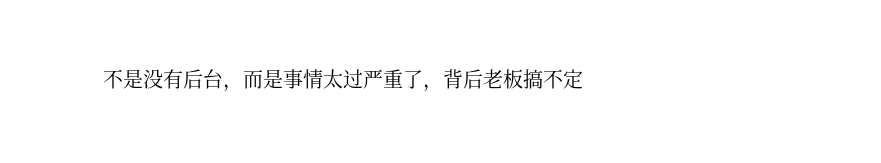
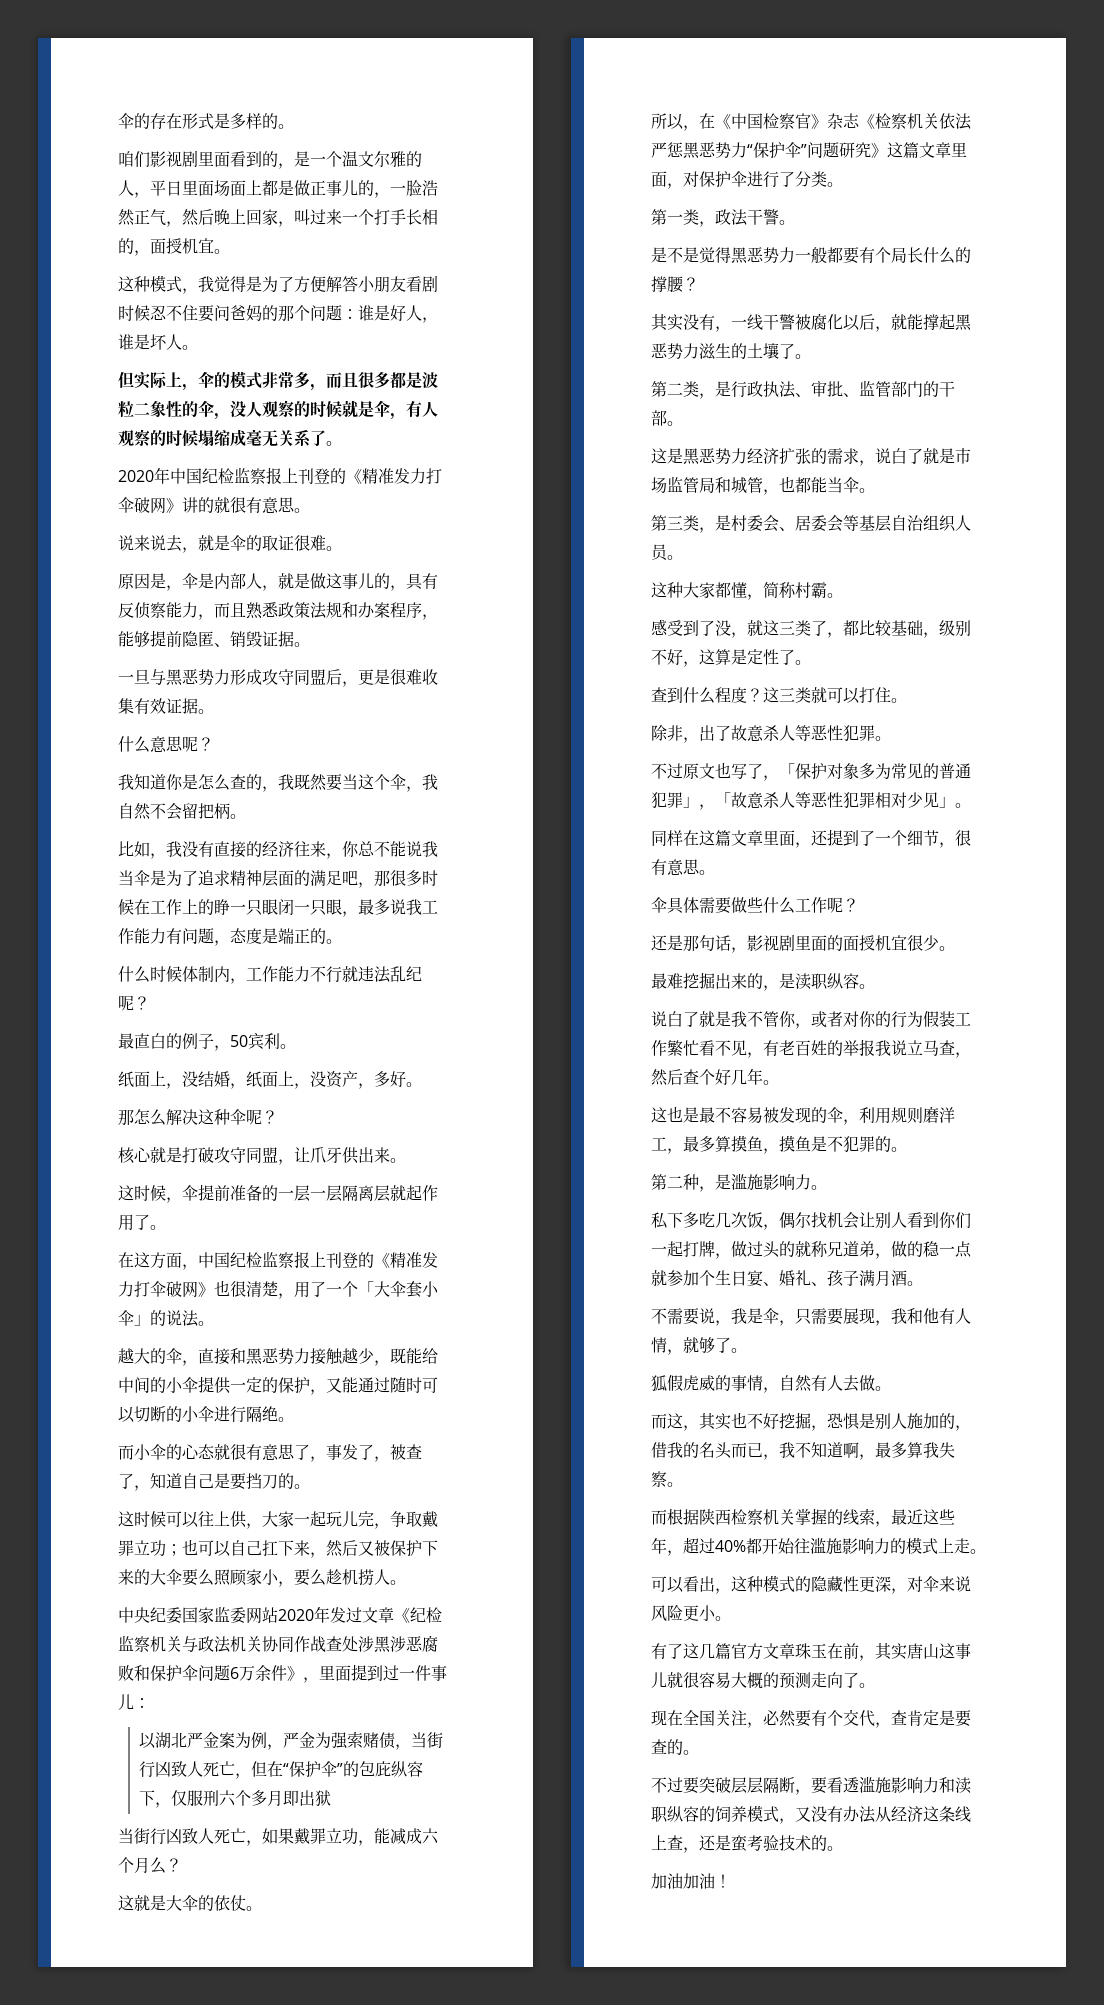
- 不是没有后台，而是事情太过严重了，背后老板搞不定
+ 伞的存在形式是多样的。
+ 咱们影视剧里面看到的，是一个温文尔雅的人，平日里面场面上都是做正事儿的，一脸浩然正气，然后晚上回家，叫过来一个打手长相的，面授机宜。
+ 这种模式，我觉得是为了方便解答小朋友看剧时候忍不住要问爸妈的那个问题：谁是好人，谁是坏人。
+ 但实际上，伞的模式非常多，而且很多都是波粒二象性的伞，没人观察的时候就是伞，有人观察的时候塌缩成毫无关系了。
+ 2020年中国纪检监察报上刊登的《精准发力打伞破网》讲的就很有意思。
+ 说来说去，就是伞的取证很难。
+ 原因是，伞是内部人，就是做这事儿的，具有反侦察能力，而且熟悉政策法规和办案程序，能够提前隐匿、销毁证据。
+ 一旦与黑恶势力形成攻守同盟后，更是很难收集有效证据。
+ 什么意思呢？
+ 我知道你是怎么查的，我既然要当这个伞，我自然不会留把柄。
+ 比如，我没有直接的经济往来，你总不能说我当伞是为了追求精神层面的满足吧，那很多时候在工作上的睁一只眼闭一只眼，最多说我工作能力有问题，态度是端正的。
+ 什么时候体制内，工作能力不行就违法乱纪呢？
+ 最直白的例子，50宾利。
+ 纸面上，没结婚，纸面上，没资产，多好。
+ 那怎么解决这种伞呢？
+ 核心就是打破攻守同盟，让爪牙供出来。
+ 这时候，伞提前准备的一层一层隔离层就起作用了。
+ 在这方面，中国纪检监察报上刊登的《精准发力打伞破网》也很清楚，用了一个「大伞套小伞」的说法。
+ 越大的伞，直接和黑恶势力接触越少，既能给中间的小伞提供一定的保护，又能通过随时可以切断的小伞进行隔绝。
+ 而小伞的心态就很有意思了，事发了，被查了，知道自己是要挡刀的。
+ 这时候可以往上供，大家一起玩儿完，争取戴罪立功；也可以自己扛下来，然后又被保护下来的大伞要么照顾家小，要么趁机捞人。
+ 中央纪委国家监委网站2020年发过文章《纪检监察机关与政法机关协同作战查处涉黑涉恶腐败和保护伞问题6万余件》，里面提到过一件事儿：
+ 以湖北严金案为例，严金为强索赌债，当街行凶致人死亡，但在“保护伞”的包庇纵容下，仅服刑六个多月即出狱
+ 当街行凶致人死亡，如果戴罪立功，能减成六个月么？
+ 这就是大伞的依仗。
+ 所以，在《中国检察官》杂志《检察机关依法严惩黑恶势力“保护伞”问题研究》这篇文章里面，对保护伞进行了分类。
+ 第一类，政法干警。
+ 是不是觉得黑恶势力一般都要有个局长什么的撑腰？
+ 其实没有，一线干警被腐化以后，就能撑起黑恶势力滋生的土壤了。
+ 第二类，是行政执法、审批、监管部门的干部。
+ 这是黑恶势力经济扩张的需求，说白了就是市场监管局和城管，也都能当伞。
+ 第三类，是村委会、居委会等基层自治组织人员。
+ 这种大家都懂，简称村霸。
+ 感受到了没，就这三类了，都比较基础，级别不好，这算是定性了。
+ 查到什么程度？这三类就可以打住。
+ 除非，出了故意杀人等恶性犯罪。
+ 不过原文也写了，「保护对象多为常见的普通犯罪」，「故意杀人等恶性犯罪相对少见」。
+ 同样在这篇文章里面，还提到了一个细节，很有意思。
+ 伞具体需要做些什么工作呢？
+ 还是那句话，影视剧里面的面授机宜很少。
+ 最难挖掘出来的，是渎职纵容。
+ 说白了就是我不管你，或者对你的行为假装工作繁忙看不见，有老百姓的举报我说立马查，然后查个好几年。
+ 这也是最不容易被发现的伞，利用规则磨洋工，最多算摸鱼，摸鱼是不犯罪的。
+ 第二种，是滥施影响力。
+ 私下多吃几次饭，偶尔找机会让别人看到你们一起打牌，做过头的就称兄道弟，做的稳一点就参加个生日宴、婚礼、孩子满月酒。
+ 不需要说，我是伞，只需要展现，我和他有人情，就够了。
+ 狐假虎威的事情，自然有人去做。
+ 而这，其实也不好挖掘，恐惧是别人施加的，借我的名头而已，我不知道啊，最多算我失察。
+ 而根据陕西检察机关掌握的线索，最近这些年，超过40%都开始往滥施影响力的模式上走。
+ 可以看出，这种模式的隐藏性更深，对伞来说风险更小。
+ 有了这几篇官方文章珠玉在前，其实唐山这事儿就很容易大概的预测走向了。
+ 现在全国关注，必然要有个交代，查肯定是要查的。
+ 不过要突破层层隔断，要看透滥施影响力和渎职纵容的饲养模式，又没有办法从经济这条线上查，还是蛮考验技术的。
+ 加油加油！

